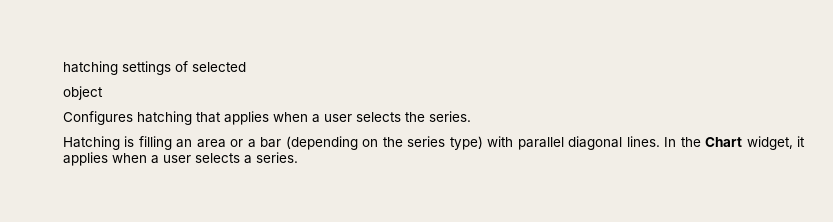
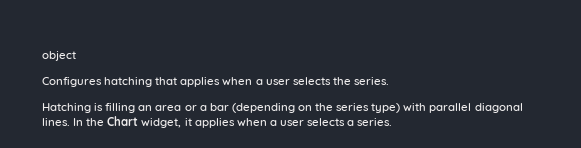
- hatching settings of selected

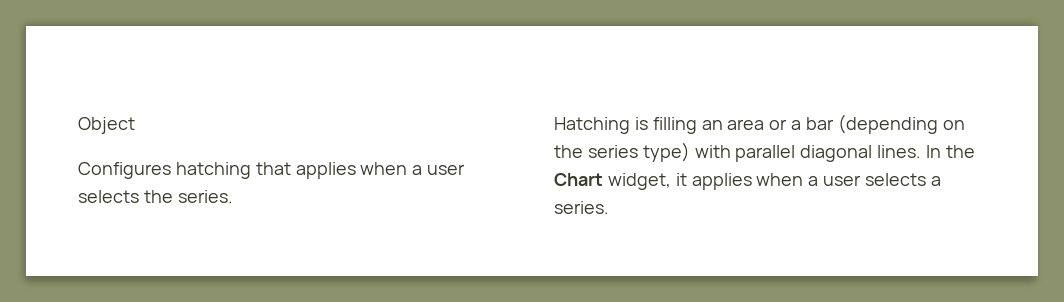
- object
+ Object

